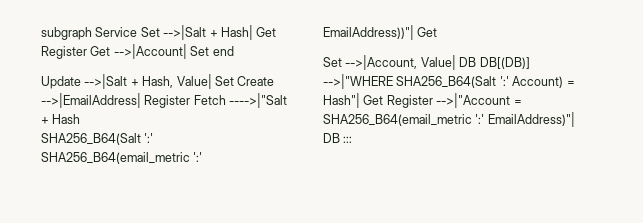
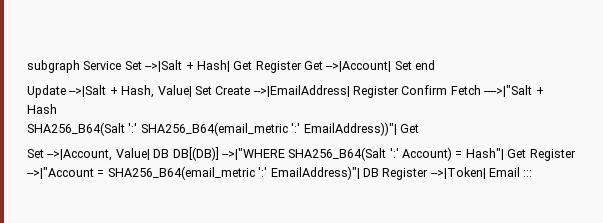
- Update -->|Salt + Hash, Value| Set Create -->|EmailAddress| Register Fetch ---->|"Salt + Hash
+ Update -->|Salt + Hash, Value| Set Create -->|EmailAddress| Register Confirm Fetch ---->|"Salt + Hash
- Set -->|Account, Value| DB DB[(DB)] -->|"WHERE SHA256_B64(Salt ':' Account) = Hash"| Get Register -->|"Account = SHA256_B64(email_metric ':' EmailAddress)"| DB :::
+ Set -->|Account, Value| DB DB[(DB)] -->|"WHERE SHA256_B64(Salt ':' Account) = Hash"| Get Register -->|"Account = SHA256_B64(email_metric ':' EmailAddress)"| DB Register -->|Token| Email :::

